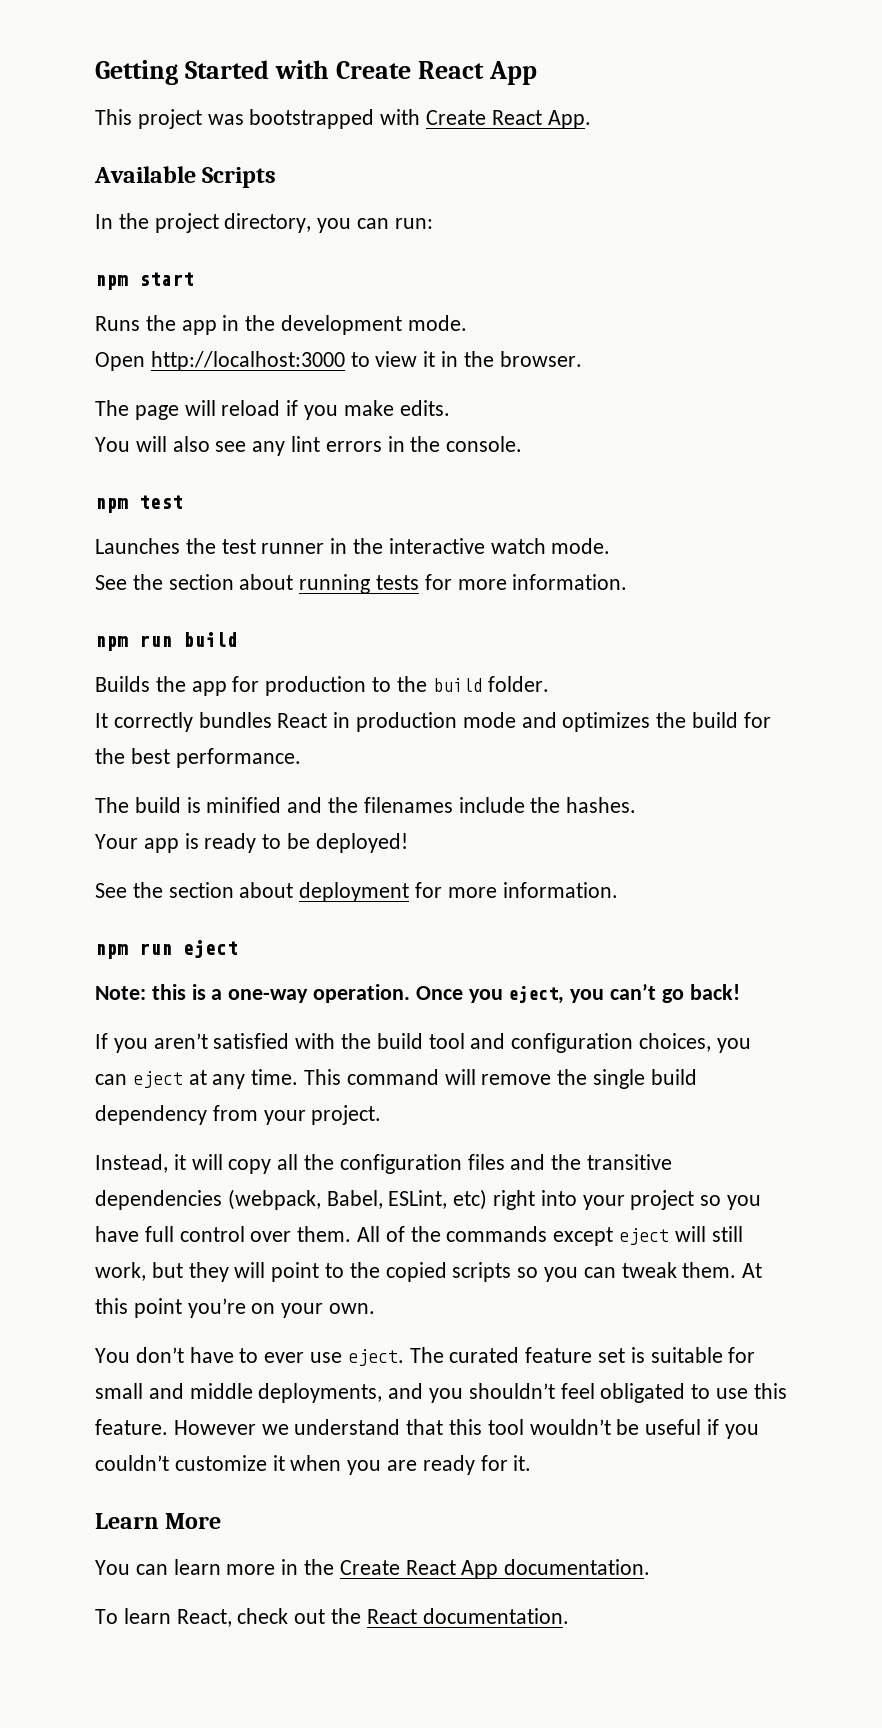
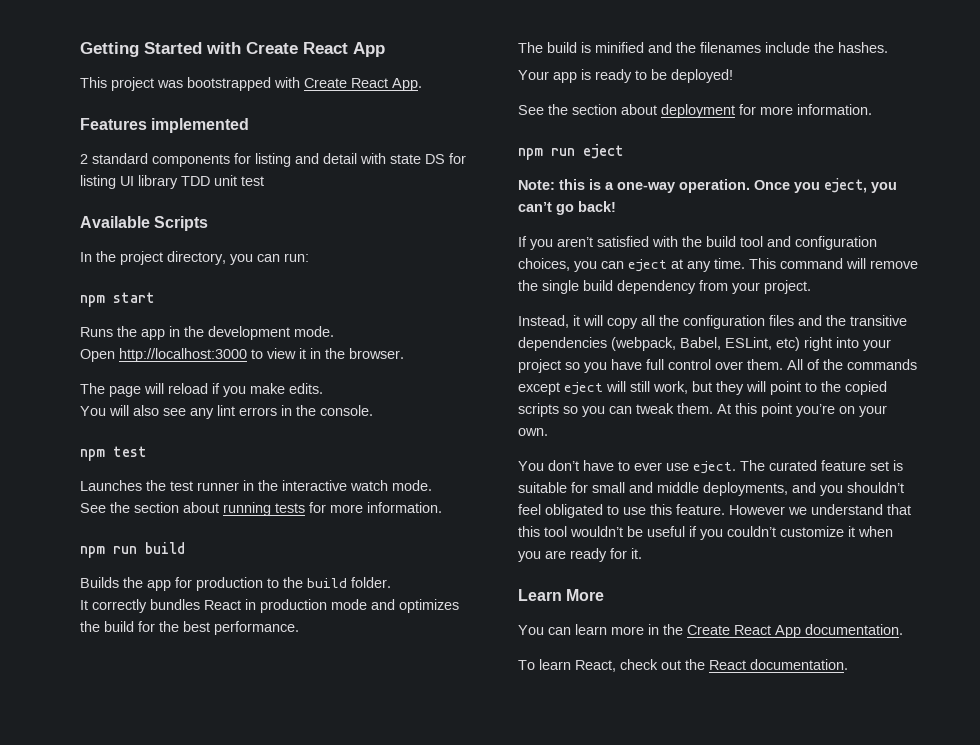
+ Features implemented
+ 2 standard components for listing and detail with state DS for listing UI library TDD unit test

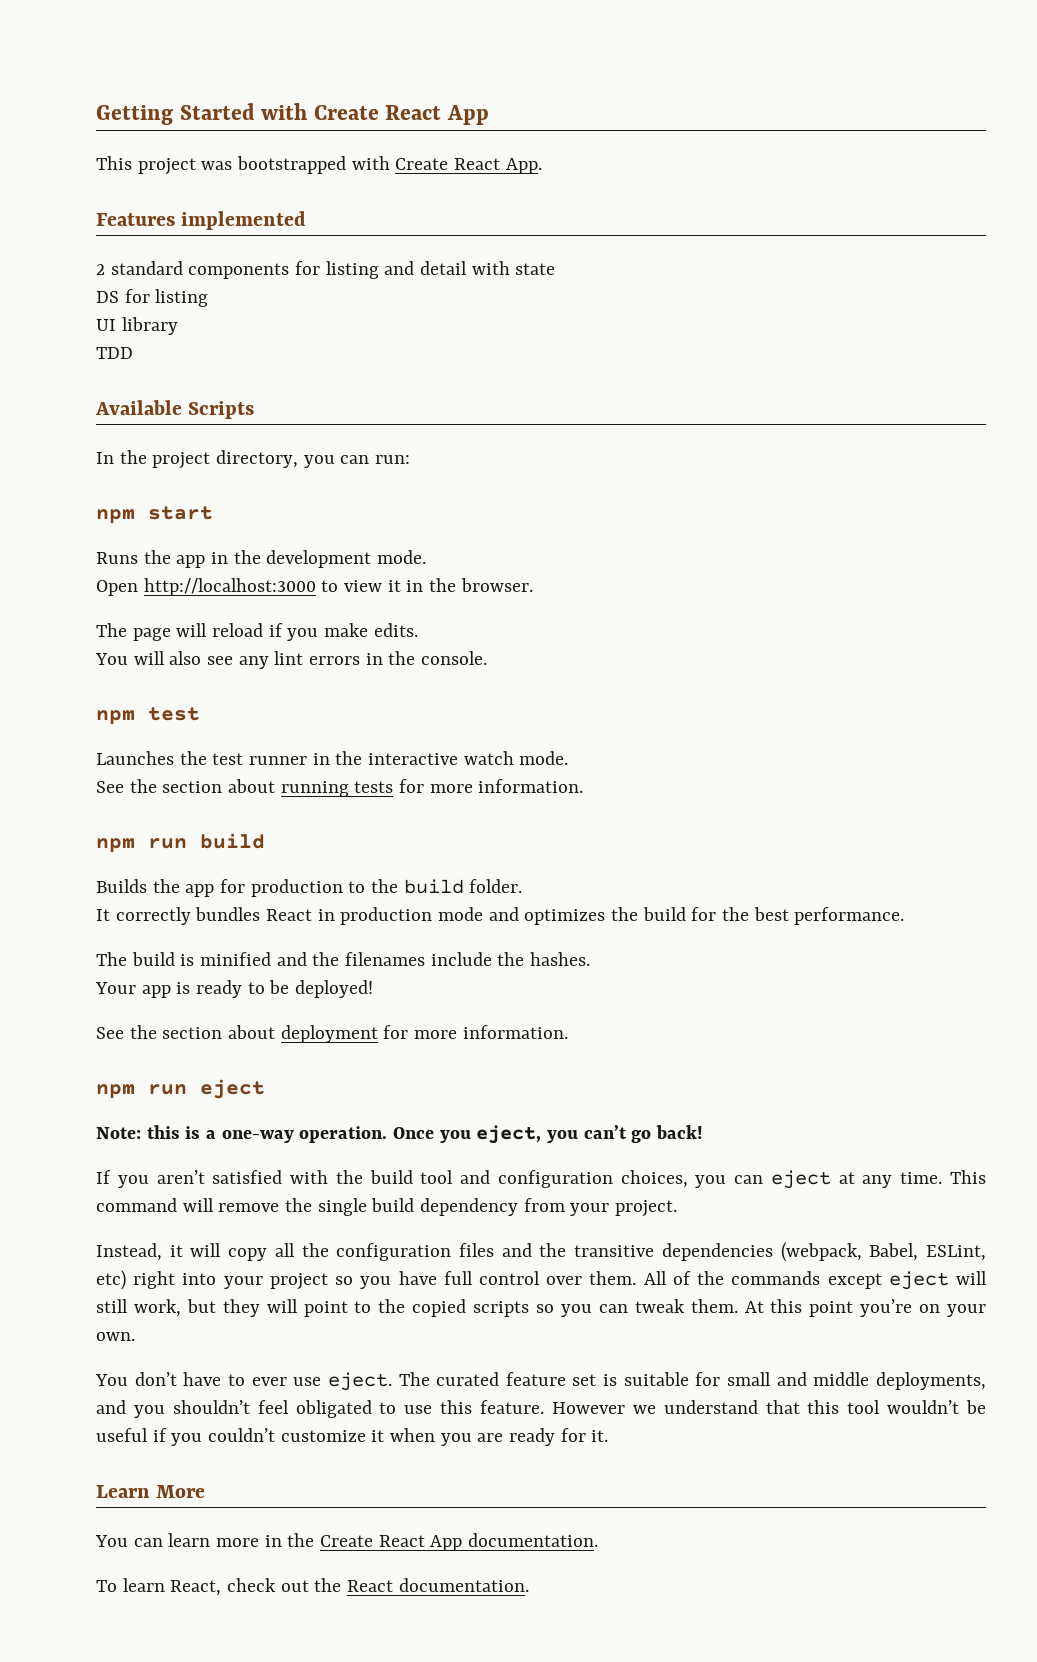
- 2 standard components for listing and detail with state DS for listing UI library TDD unit test
+ 2 standard components for listing and detail with state
+ DS for listing
+ UI library
+ TDD

